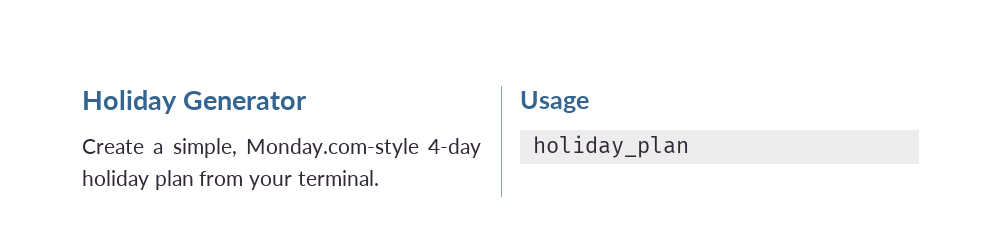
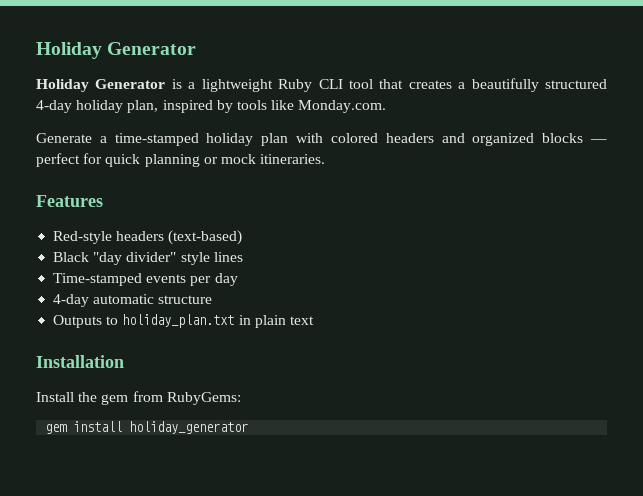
- Create a simple, Monday.com-style 4-day holiday plan from your terminal.
- Usage
- holiday_plan
+ Holiday Generator is a lightweight Ruby CLI tool that creates a beautifully structured 4-day holiday plan, inspired by tools like Monday.com.
+ Generate a time-stamped holiday plan with colored headers and organized blocks — perfect for quick planning or mock itineraries.
+ Features
+ Red-style headers (text-based)
+ Black "day divider" style lines
+ Time-stamped events per day
+ 4-day automatic structure
+ Outputs to holiday_plan.txt in plain text
+ Installation
+ Install the gem from RubyGems:
+ gem install holiday_generator

